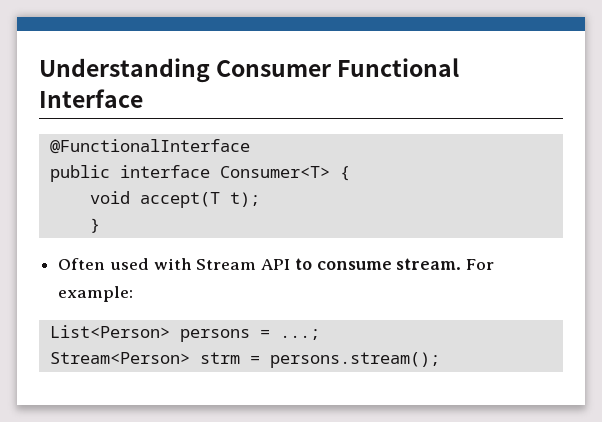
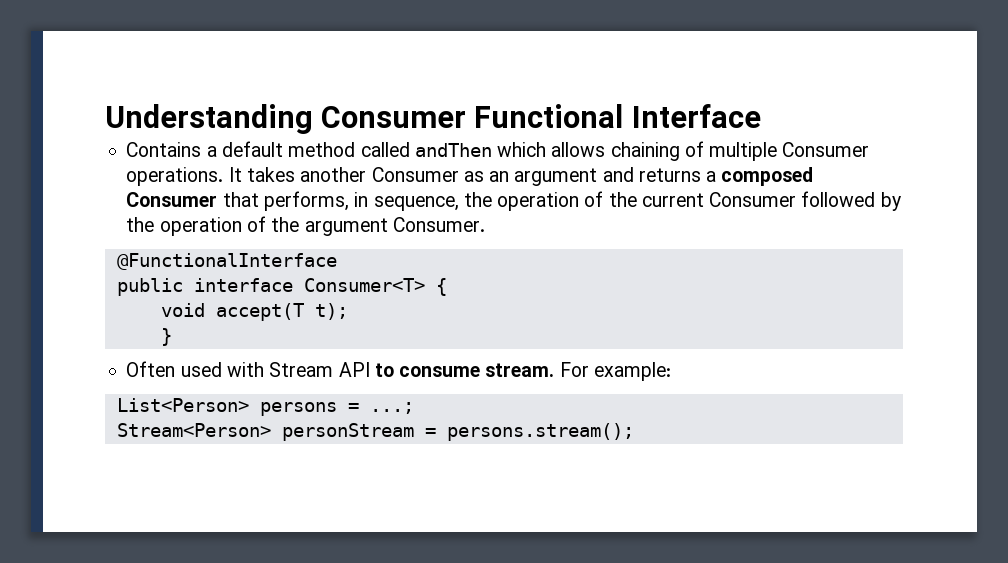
+ Contains a default method called andThen which allows chaining of multiple Consumer operations. It takes another Consumer as an argument and returns a composed Consumer that performs, in sequence, the operation of the current Consumer followed by the operation of the argument Consumer.
- Stream<Person> strm = persons.stream();
+ Stream<Person> personStream = persons.stream();

